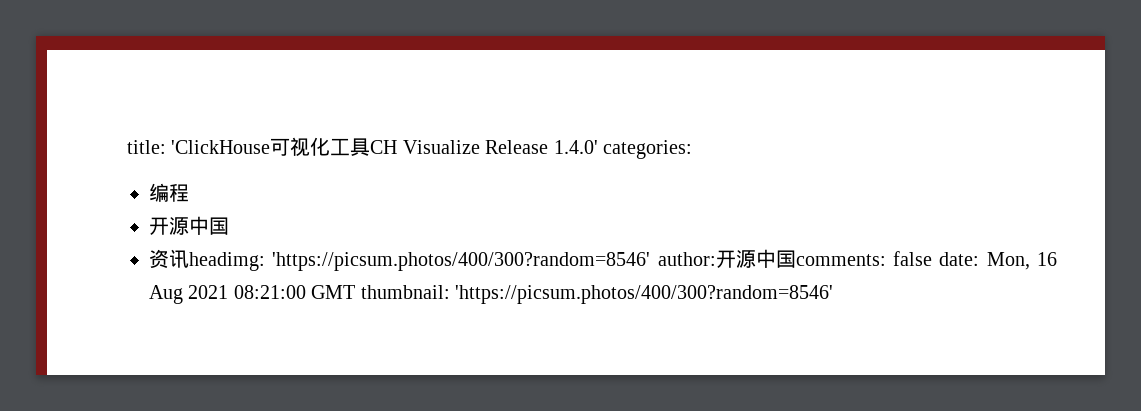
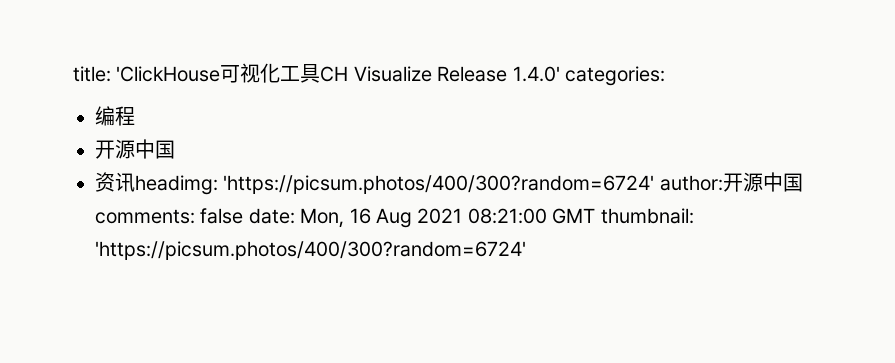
- 资讯headimg: 'https://picsum.photos/400/300?random=8546' author:开源中国comments: false date: Mon, 16 Aug 2021 08:21:00 GMT thumbnail: 'https://picsum.photos/400/300?random=8546'
+ 资讯headimg: 'https://picsum.photos/400/300?random=6724' author:开源中国comments: false date: Mon, 16 Aug 2021 08:21:00 GMT thumbnail: 'https://picsum.photos/400/300?random=6724'

